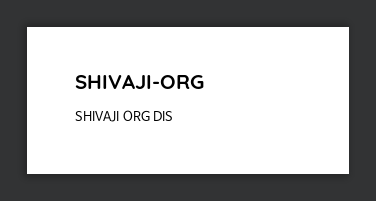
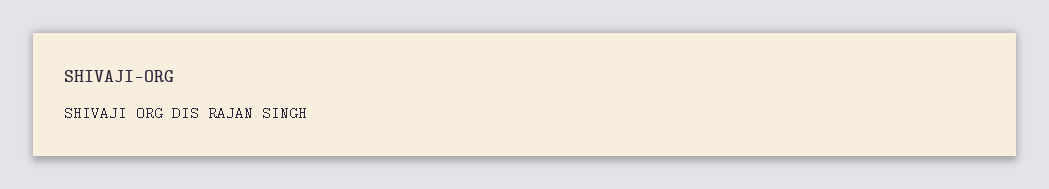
- SHIVAJI ORG DIS
+ SHIVAJI ORG DIS RAJAN SINGH

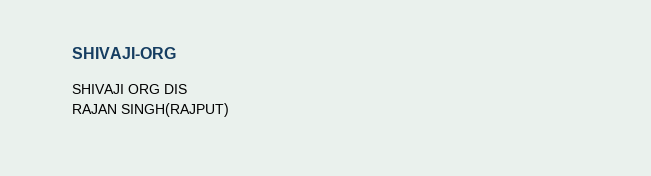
- SHIVAJI ORG DIS RAJAN SINGH
+ SHIVAJI ORG DIS
+ RAJAN SINGH(RAJPUT)

